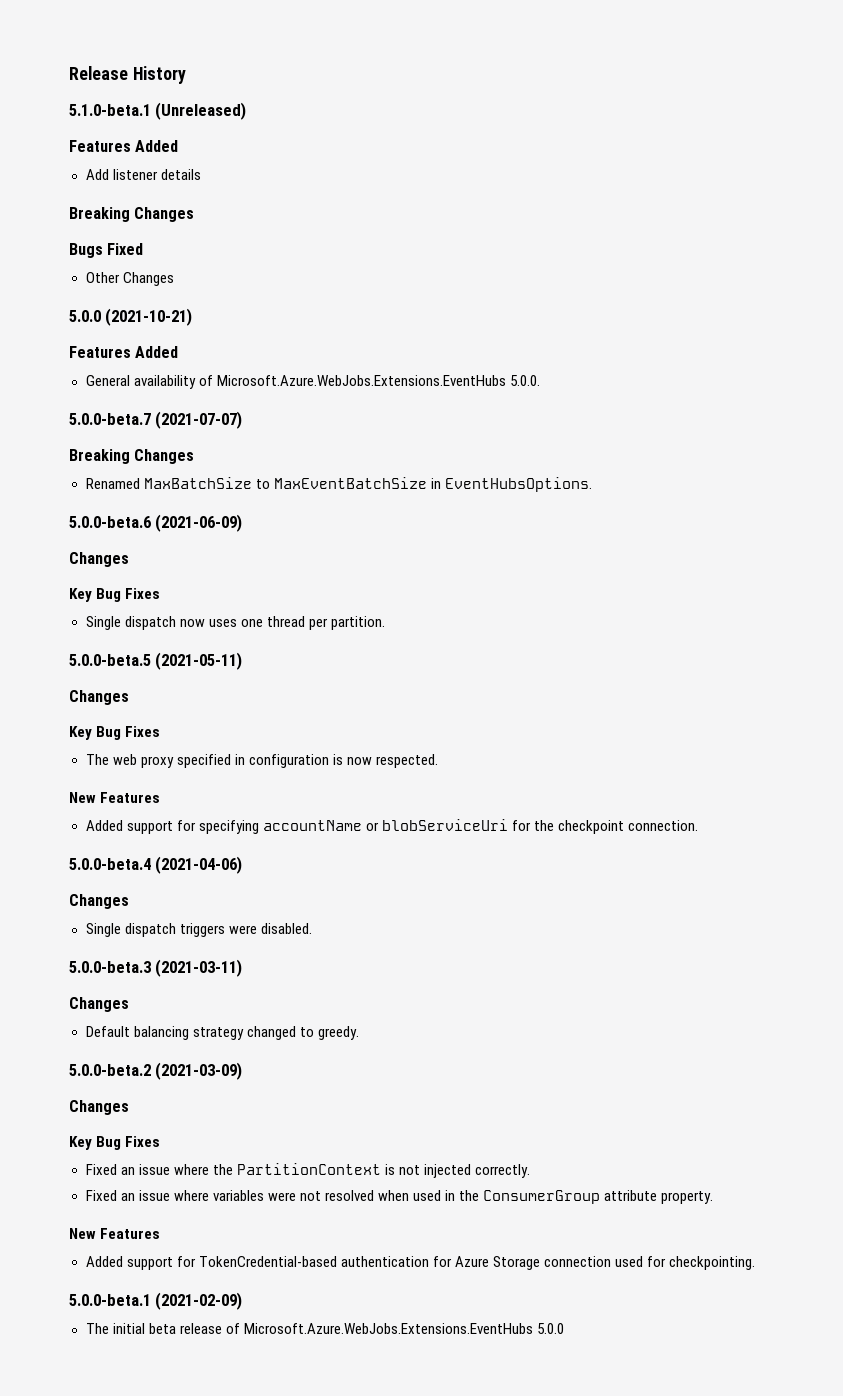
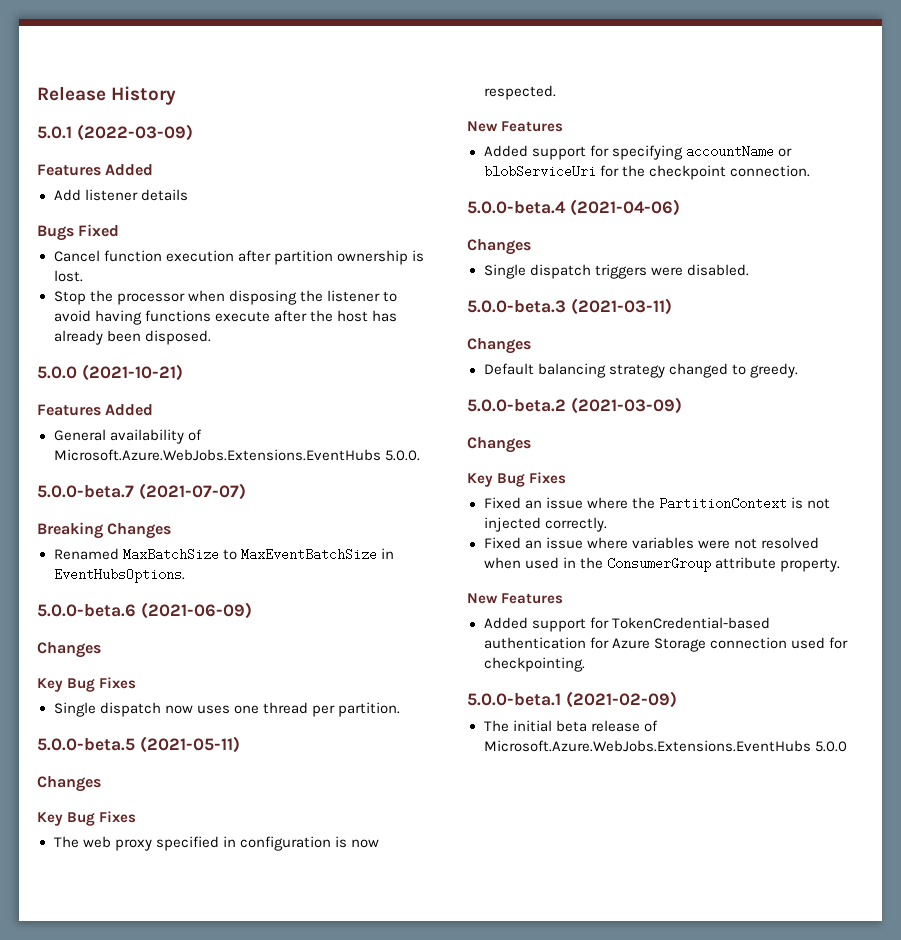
- 5.1.0-beta.1 (Unreleased)
+ 5.0.1 (2022-03-09)
  Add listener details
- Breaking Changes
- Other Changes
+ Cancel function execution after partition ownership is lost.
+ Stop the processor when disposing the listener to avoid having functions execute after the host has already been disposed.

